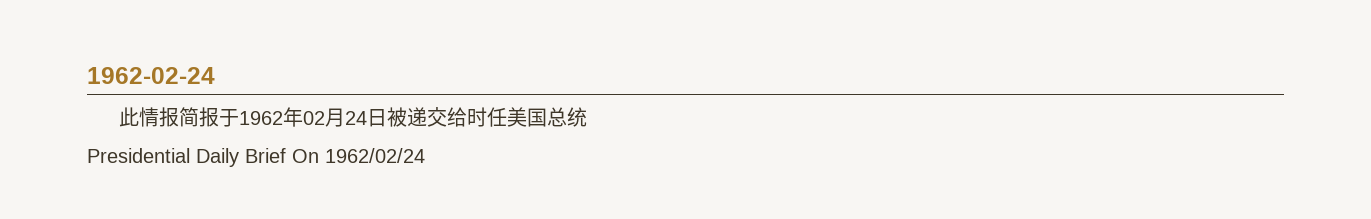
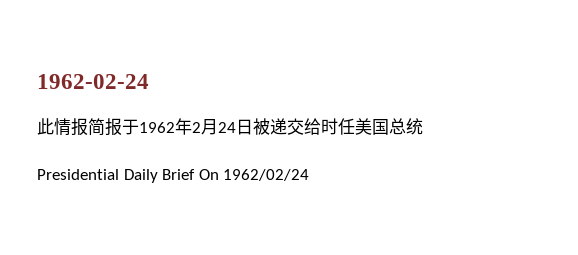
- 此情报简报于1962年02月24日被递交给时任美国总统
+ 此情报简报于1962年2月24日被递交给时任美国总统

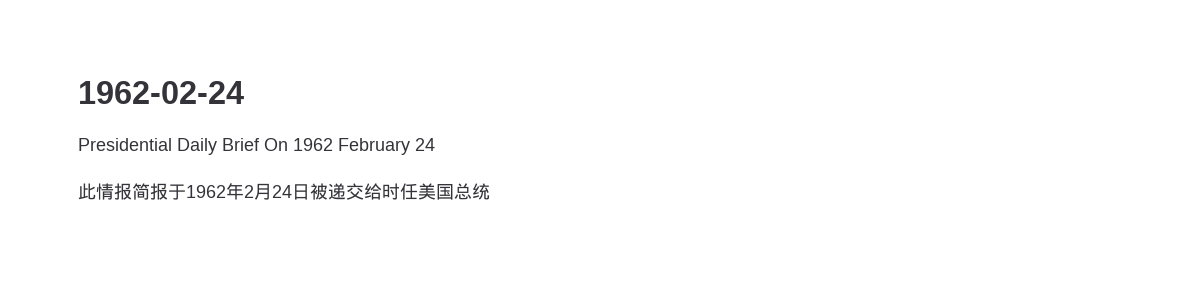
+ Presidential Daily Brief On 1962 February 24
- Presidential Daily Brief On 1962/02/24

